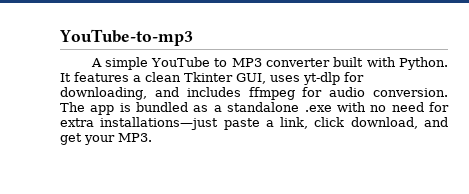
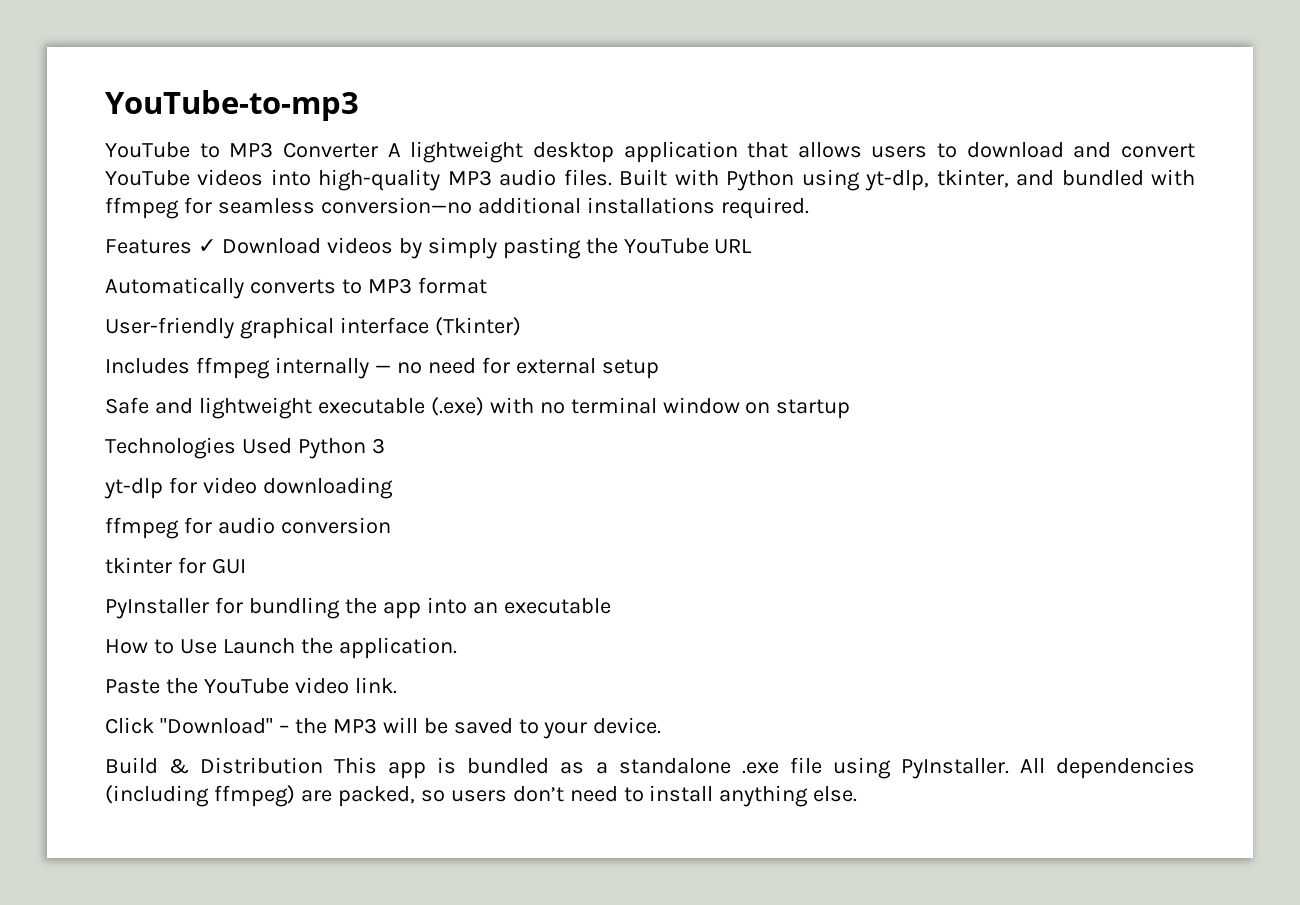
- A simple YouTube to MP3 converter built with Python. It features a clean Tkinter GUI, uses yt-dlp for downloading, and includes ffmpeg for audio conversion. The app is bundled as a standalone .exe with no need for extra installations—just paste a link, click download, and get your MP3.
+ YouTube to MP3 Converter A lightweight desktop application that allows users to download and convert YouTube videos into high-quality MP3 audio files. Built with Python using yt-dlp, tkinter, and bundled with ffmpeg for seamless conversion—no additional installations required.
+ Features ✓ Download videos by simply pasting the YouTube URL
+ Automatically converts to MP3 format
+ User-friendly graphical interface (Tkinter)
+ Includes ffmpeg internally — no need for external setup
+ Safe and lightweight executable (.exe) with no terminal window on startup
+ Technologies Used Python 3
+ yt-dlp for video downloading
+ ffmpeg for audio conversion
+ tkinter for GUI
+ PyInstaller for bundling the app into an executable
+ How to Use Launch the application.
+ Paste the YouTube video link.
+ Click "Download" – the MP3 will be saved to your device.
+ Build & Distribution This app is bundled as a standalone .exe file using PyInstaller. All dependencies (including ffmpeg) are packed, so users don’t need to install anything else.

